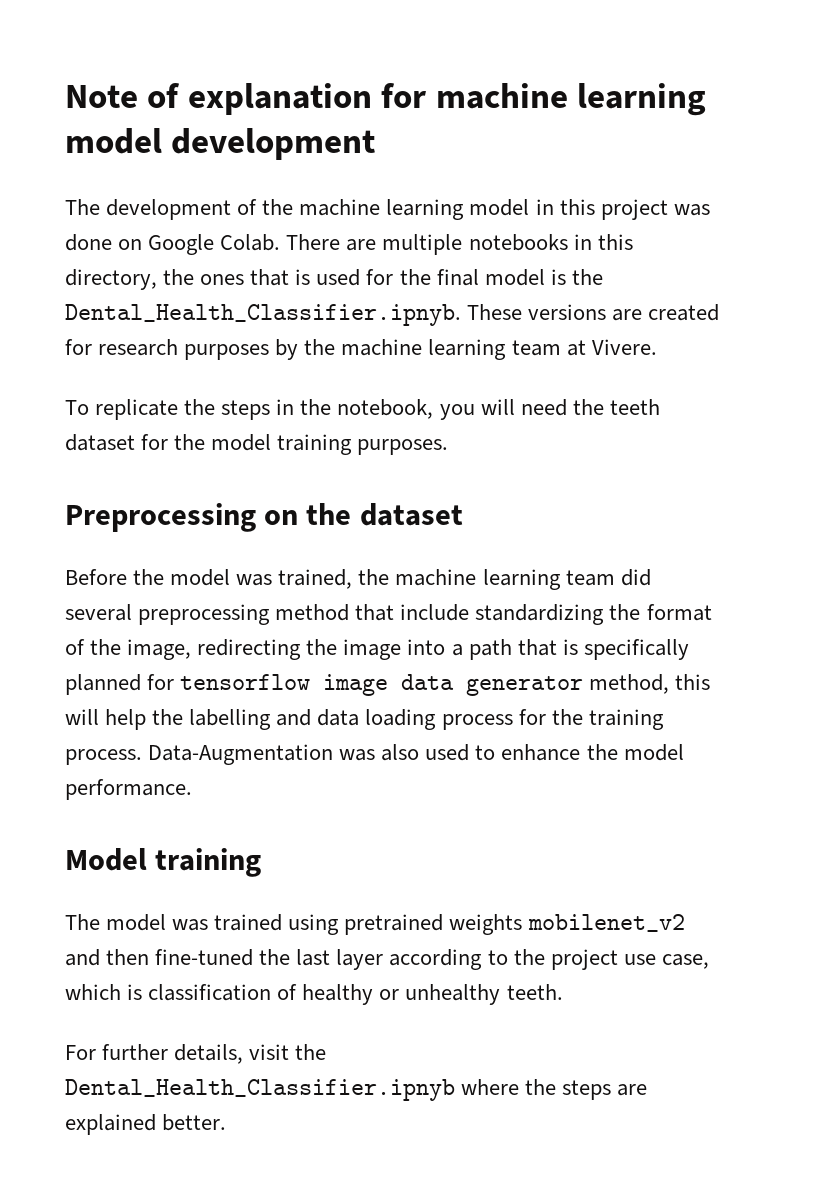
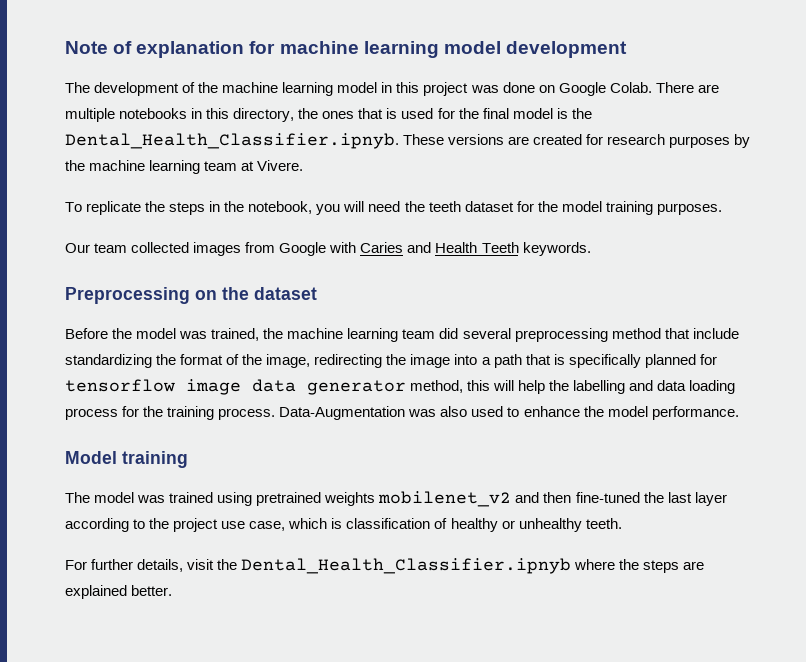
+ Our team collected images from Google with Caries and Health Teeth keywords.

